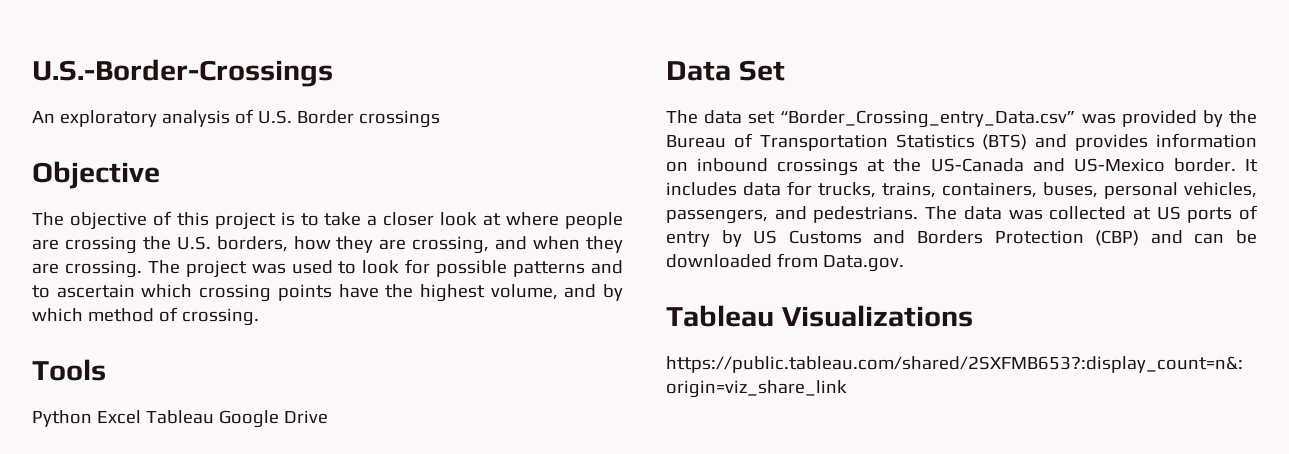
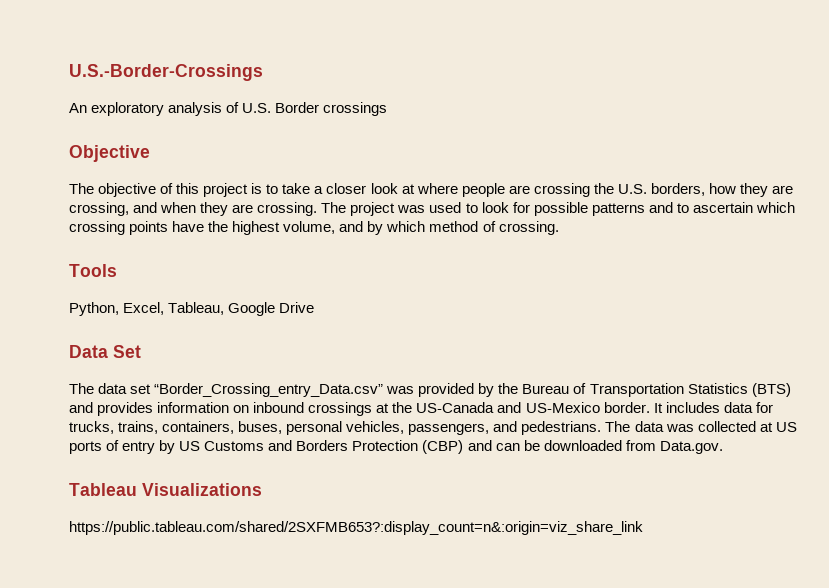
- Python Excel Tableau Google Drive
+ Python, Excel, Tableau, Google Drive

